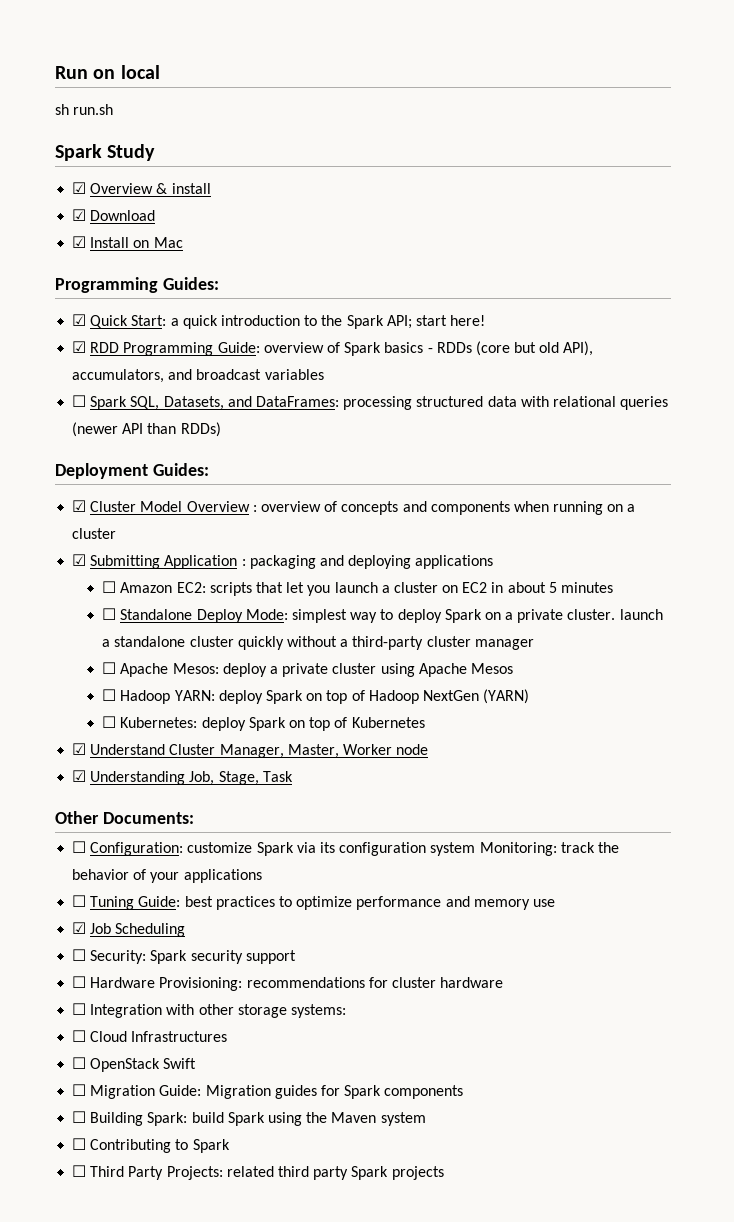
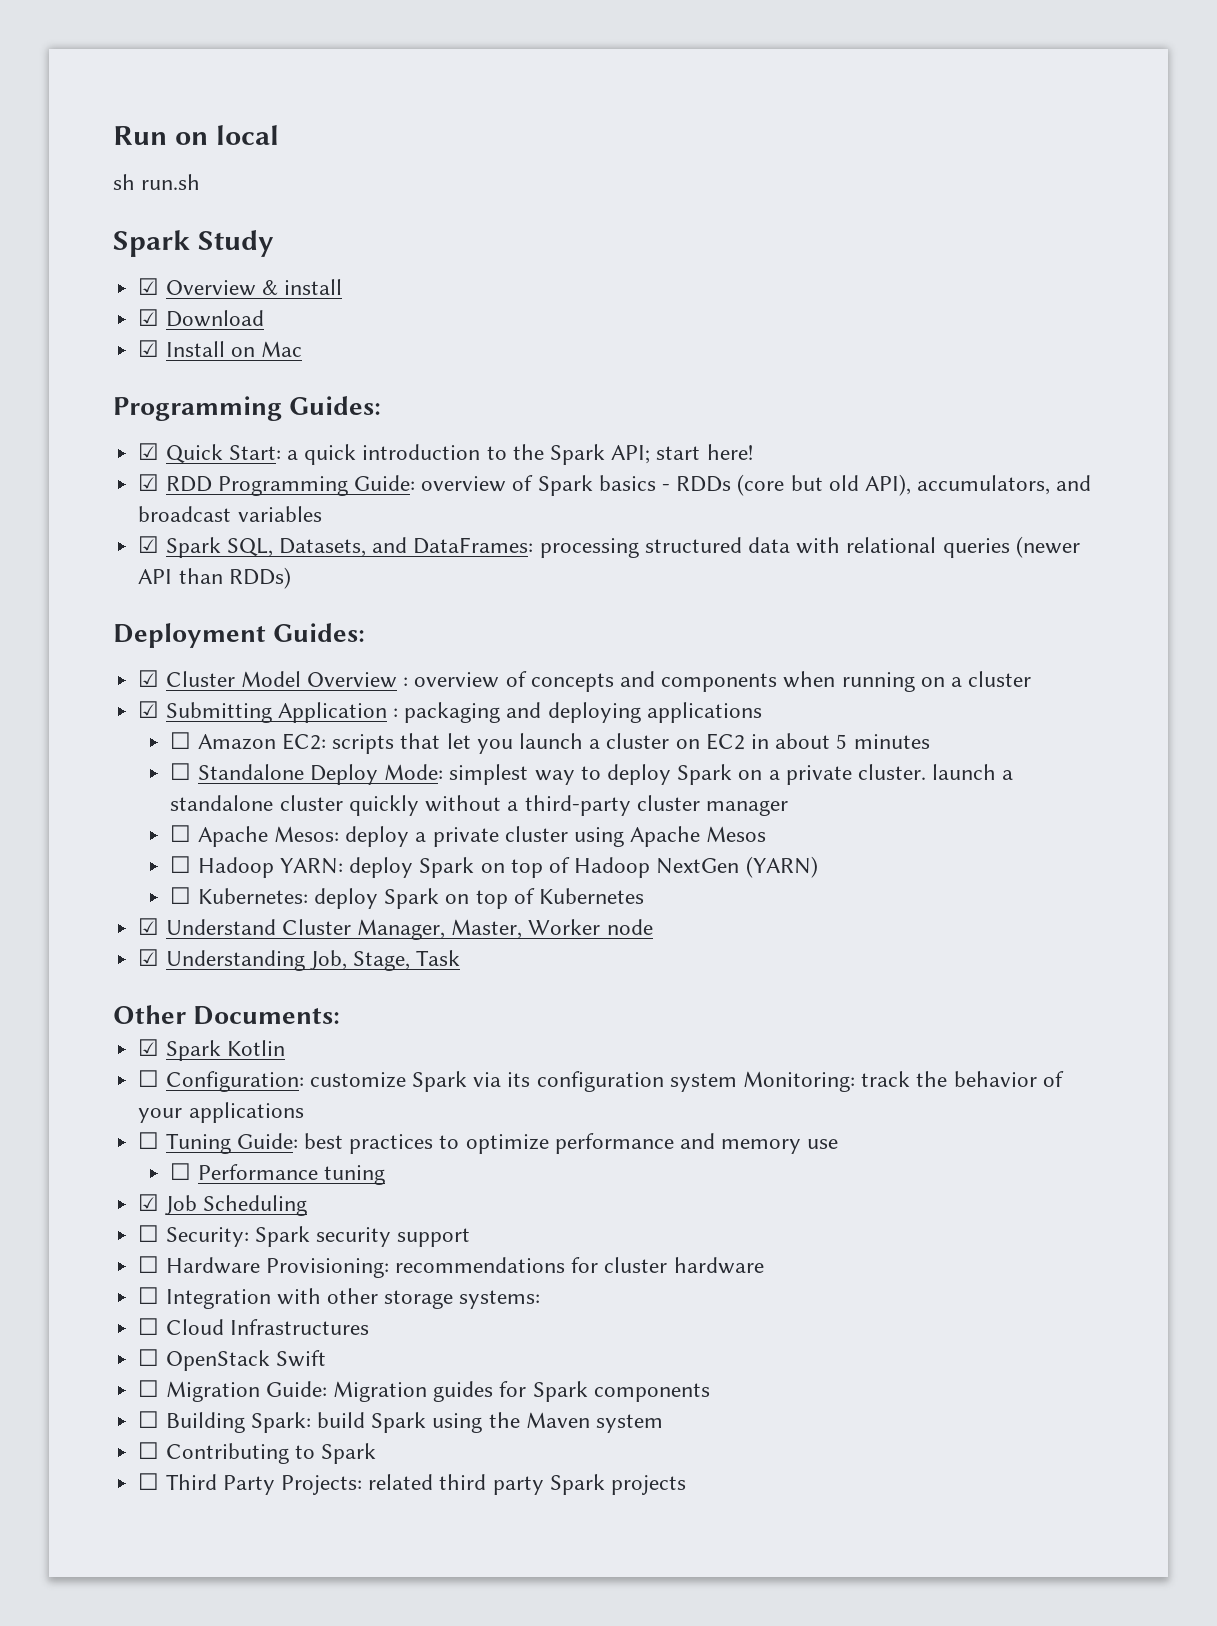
- ☐ Spark SQL, Datasets, and DataFrames: processing structured data with relational queries (newer API than RDDs)
+ ☑ Spark SQL, Datasets, and DataFrames: processing structured data with relational queries (newer API than RDDs)
+ ☑ Spark Kotlin
+ ☐ Performance tuning

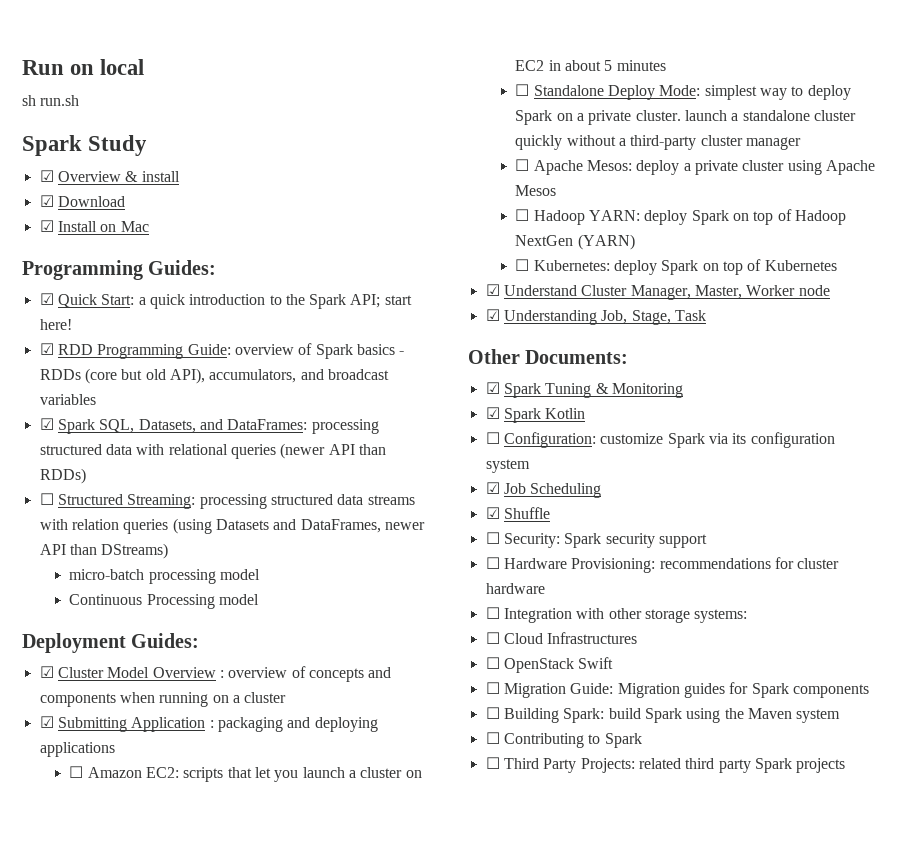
+ ☐ Structured Streaming: processing structured data streams with relation queries (using Datasets and DataFrames, newer API than DStreams)
+ micro-batch processing model
+ Continuous Processing model
+ ☑ Spark Tuning & Monitoring
- ☐ Configuration: customize Spark via its configuration system Monitoring: track the behavior of your applications
- ☐ Tuning Guide: best practices to optimize performance and memory use
- ☐ Performance tuning
+ ☐ Configuration: customize Spark via its configuration system
+ ☑ Shuffle

